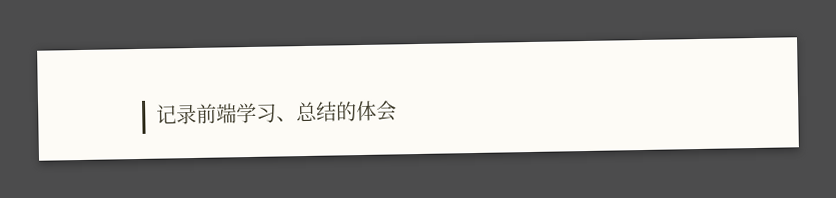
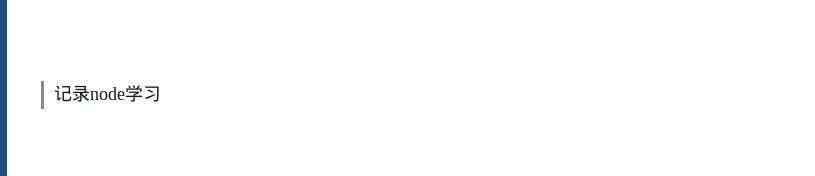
- 记录前端学习、总结的体会
+ 记录node学习

